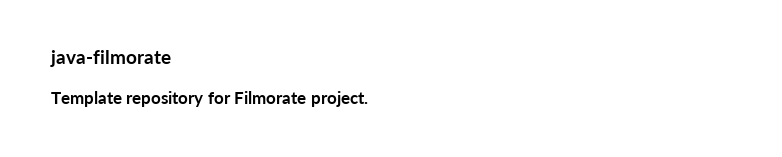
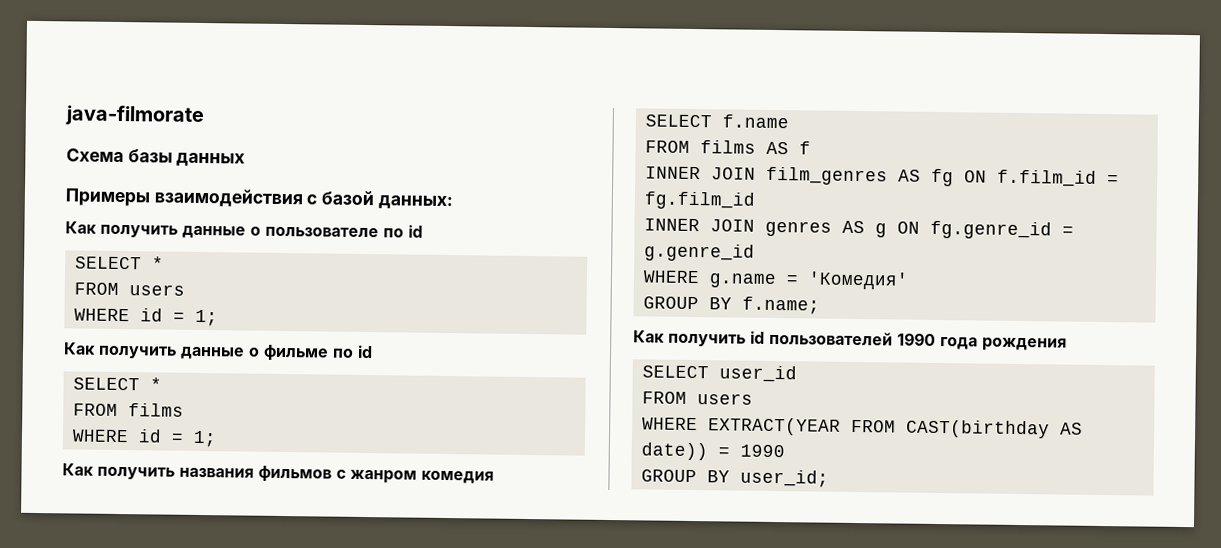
- Template repository for Filmorate project.
+ Схема базы данных
+ Примеры взаимодействия с базой данных:
+ Как получить данные о пользователе по id
+ SELECT *
+ FROM users
+ WHERE id = 1;
+ Как получить данные о фильме по id
+ SELECT *
+ FROM films
+ WHERE id = 1;
+ Как получить названия фильмов с жанром комедия
+ SELECT f.name
+ FROM films AS f
+ INNER JOIN film_genres AS fg ON f.film_id = fg.film_id
+ INNER JOIN genres AS g ON fg.genre_id = g.genre_id
+ WHERE g.name = 'Комедия'
+ GROUP BY f.name;
+ Как получить id пользователей 1990 года рождения
+ SELECT user_id
+ FROM users
+ WHERE EXTRACT(YEAR FROM CAST(birthday AS date)) = 1990
+ GROUP BY user_id;

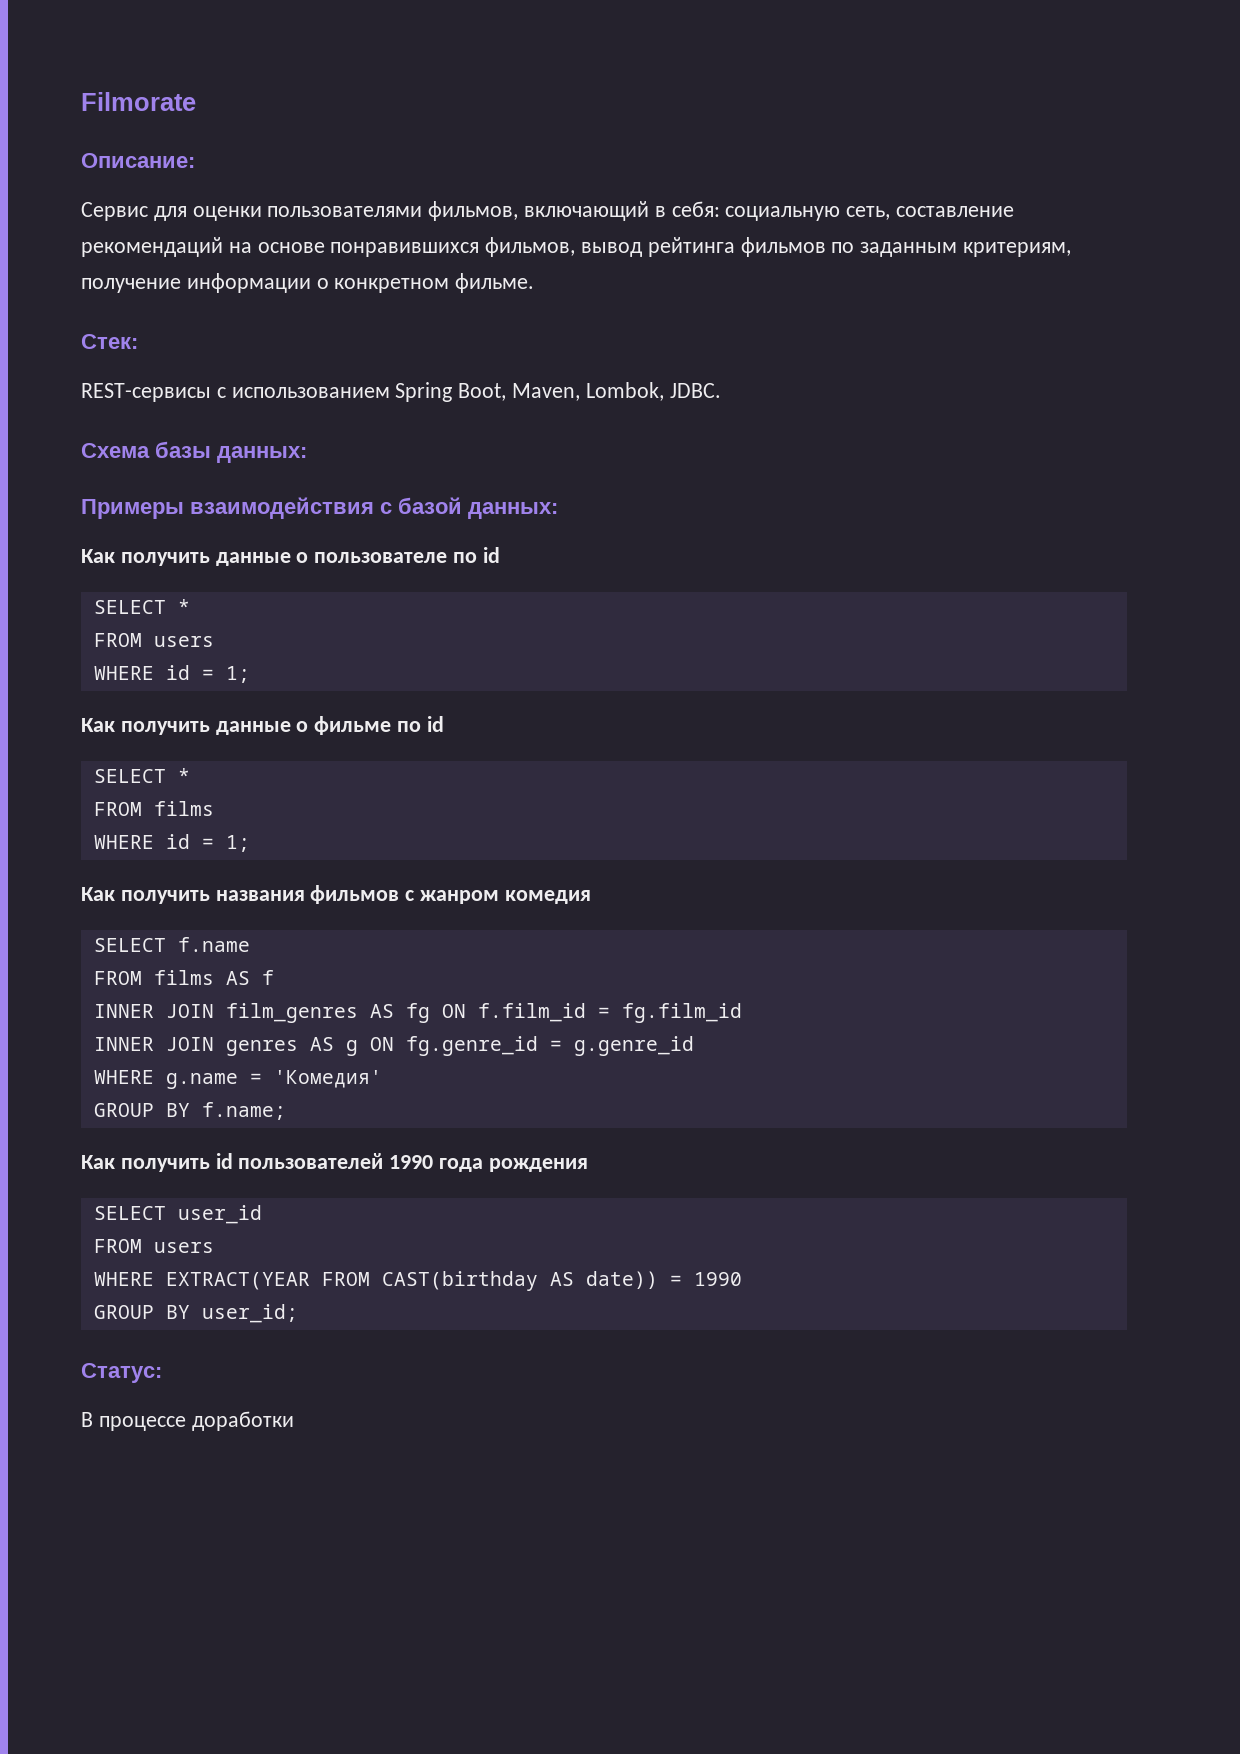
- java-filmorate
+ Filmorate
+ Описание:
+ Сервис для оценки пользователями фильмов, включающий в себя: социальную сеть, составление рекомендаций на основе понравившихся фильмов, вывод рейтинга фильмов по заданным критериям, получение информации о конкретном фильме.
+ Стек:
+ REST-сервисы с использованием Spring Boot, Maven, Lombok, JDBC.
- Схема базы данных
+ Схема базы данных:
+ Статус:
+ В процессе доработки

